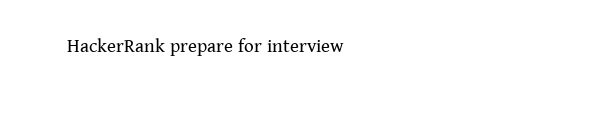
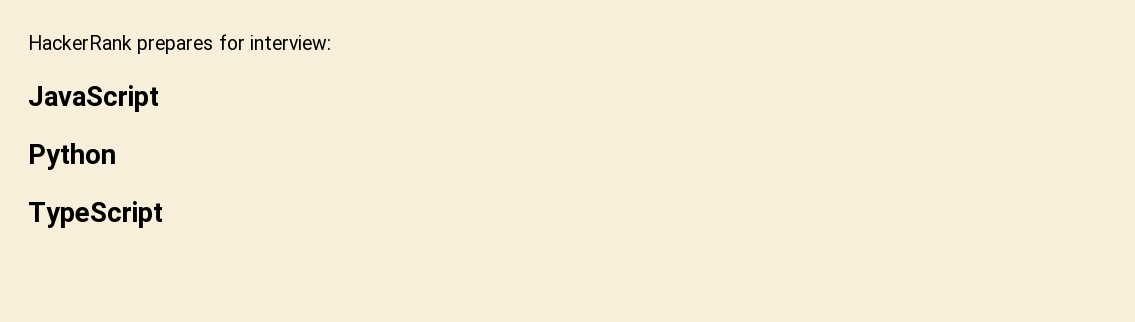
- HackerRank prepare for interview
+ HackerRank prepares for interview:
+ JavaScript
+ Python
+ TypeScript

